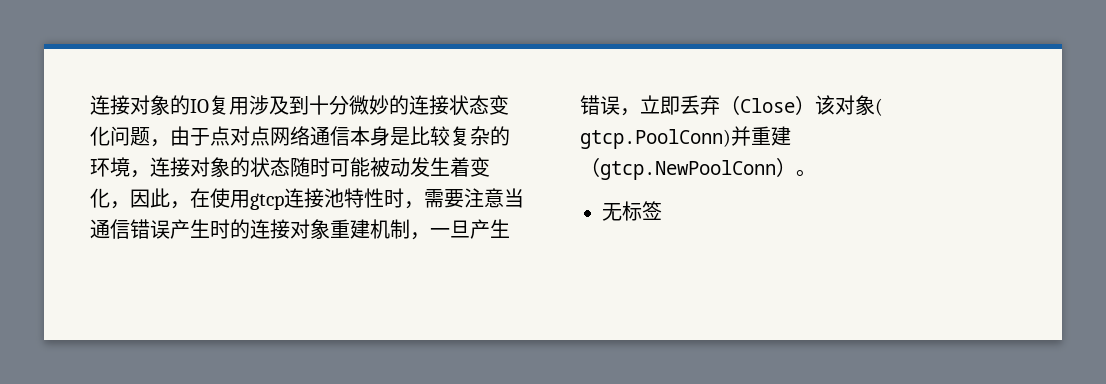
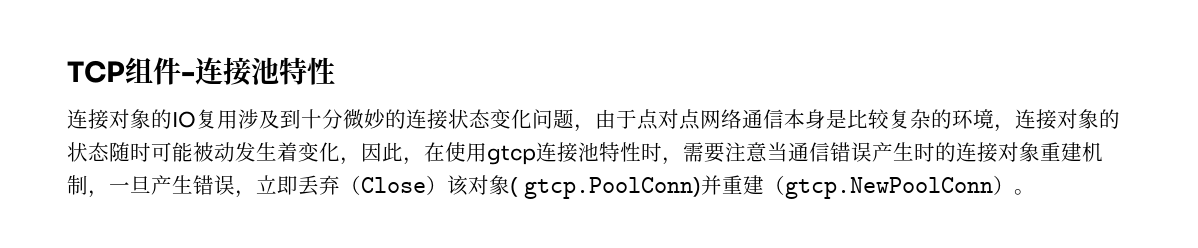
+ TCP组件-连接池特性
- 无标签

